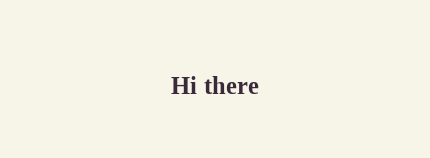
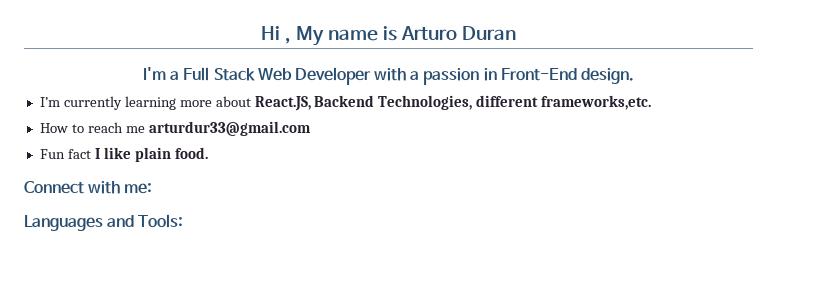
- Hi there
+ Hi , My name is Arturo Duran
+ I'm a Full Stack Web Developer with a passion in Front-End design.
+ I’m currently learning more about React.JS, Backend Technologies, different frameworks,etc.
+ How to reach me arturdur33@gmail.com
+ Fun fact I like plain food.
+ Connect with me:
+ Languages and Tools:

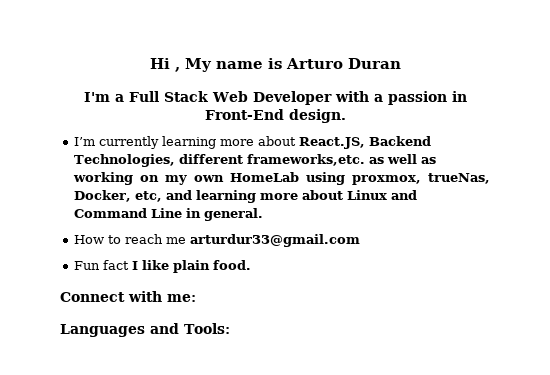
- I’m currently learning more about React.JS, Backend Technologies, different frameworks,etc.
+ I’m currently learning more about React.JS, Backend Technologies, different frameworks,etc. as well as working on my own HomeLab using proxmox, trueNas, Docker, etc, and learning more about Linux and Command Line in general.

